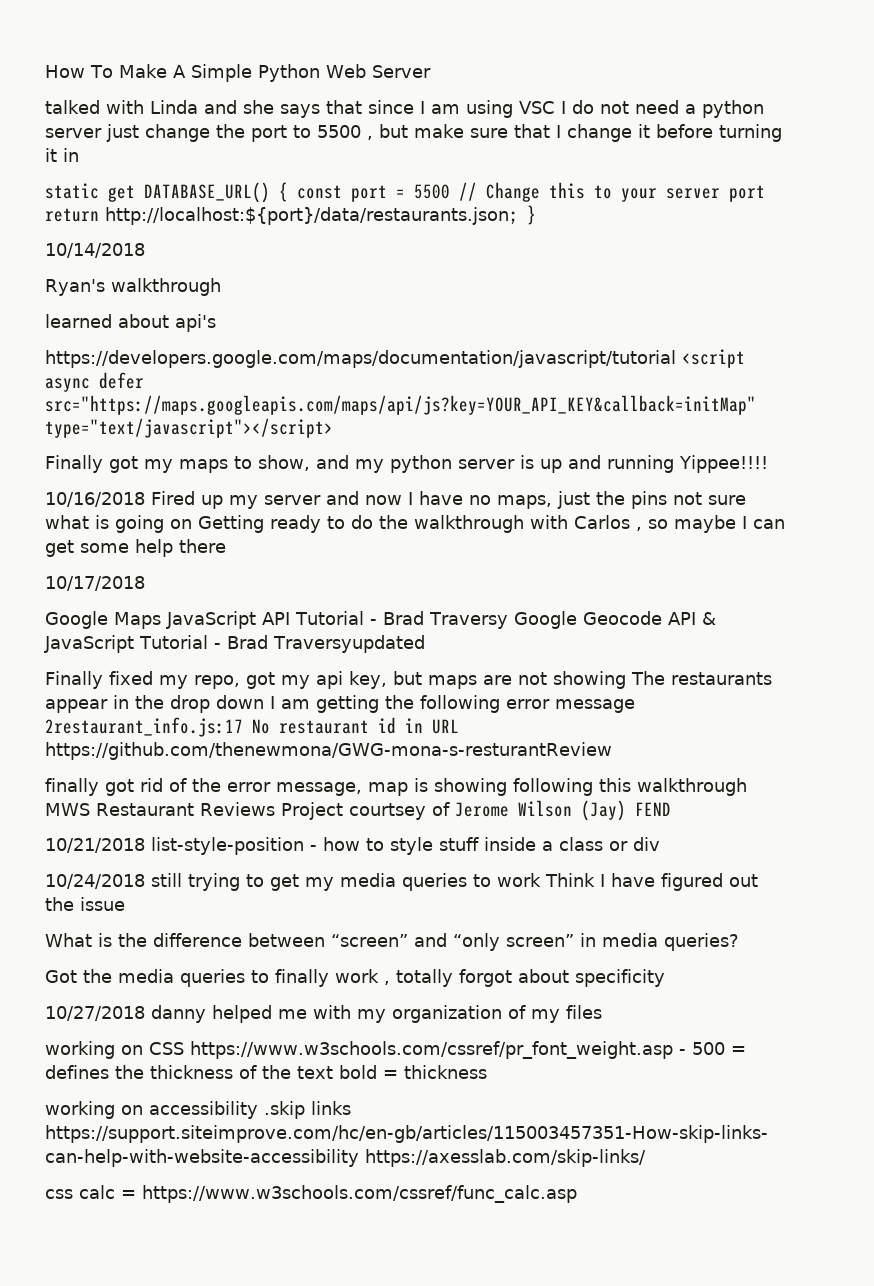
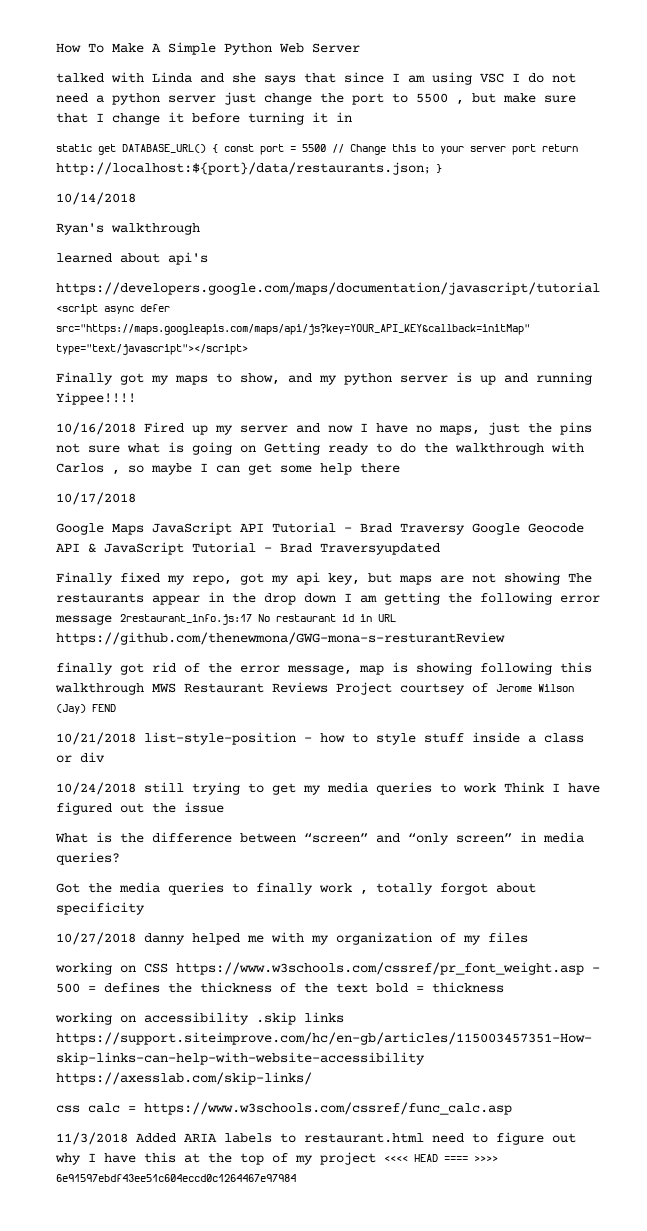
+ 11/3/2018 Added ARIA labels to restaurant.html need to figure out why I have this at the top of my project <<<< HEAD ==== >>>> 6e91597ebdf43ee51c604eccd0c1264467e97984

